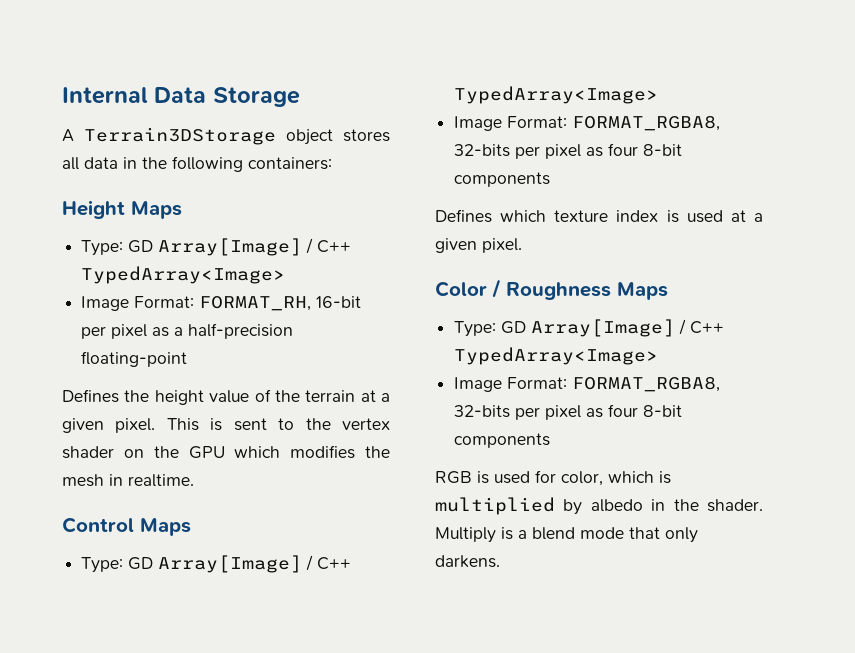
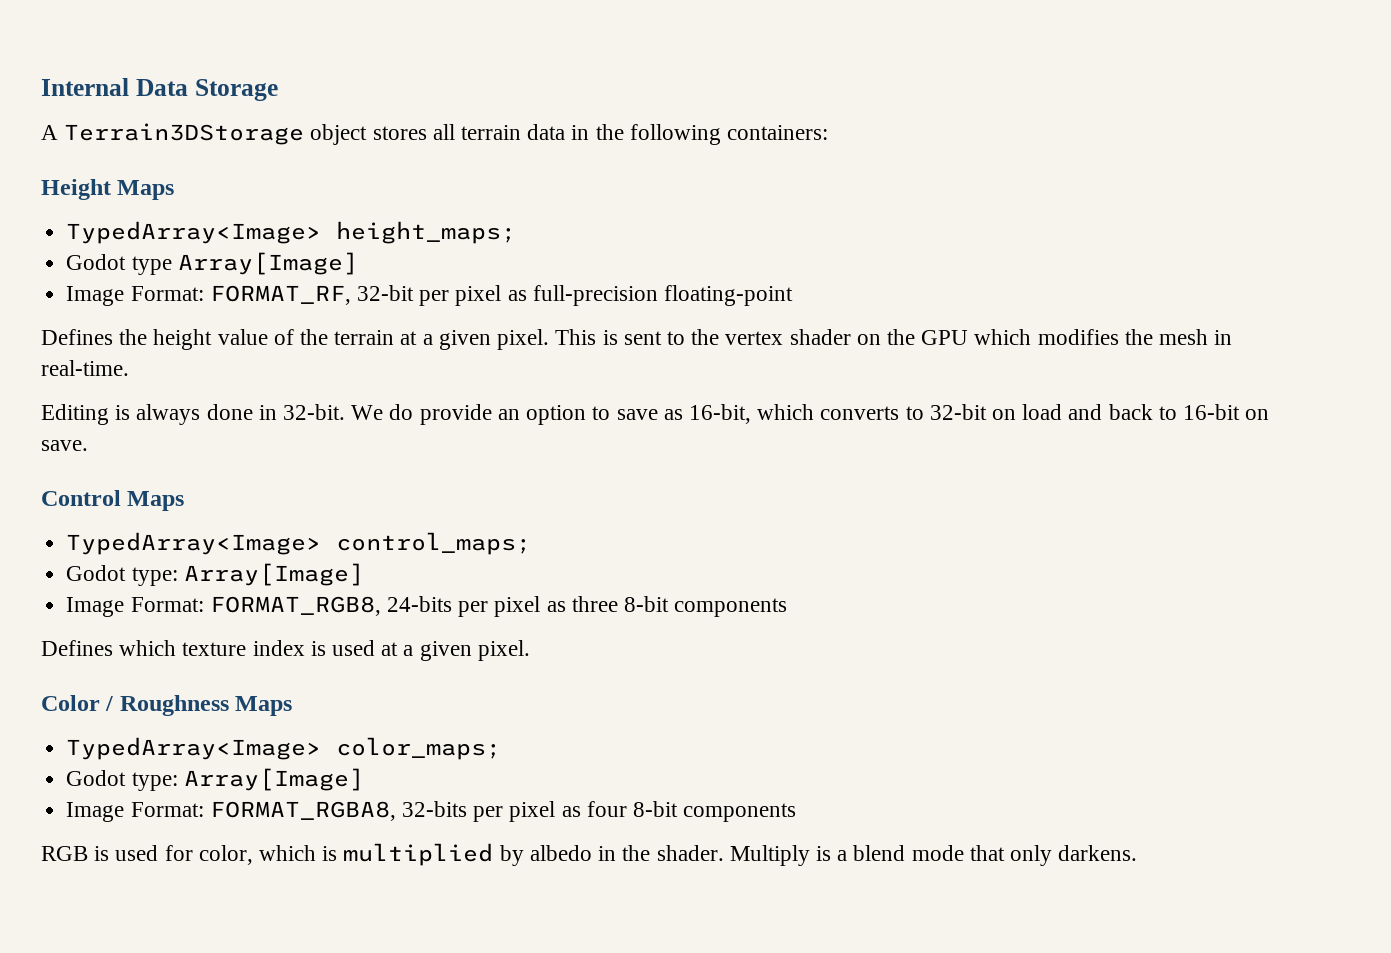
- A Terrain3DStorage object stores all data in the following containers:
+ A Terrain3DStorage object stores all terrain data in the following containers:
  Height Maps
- Type: GD Array[Image] / C++ TypedArray<Image>
- Image Format: FORMAT_RH, 16-bit per pixel as a half-precision floating-point
+ TypedArray<Image> height_maps;
+ Godot type Array[Image]
+ Image Format: FORMAT_RF, 32-bit per pixel as full-precision floating-point
- This is sent to the vertex shader on the GPU which modifies the mesh in realtime.
+ This is sent to the vertex shader on the GPU which modifies the mesh in real-time.
+ Editing is always done in 32-bit. We do provide an option to save as 16-bit, which converts to 32-bit on load and back to 16-bit on save.
  Control Maps
- Type: GD Array[Image] / C++ TypedArray<Image>
- Image Format: FORMAT_RGBA8, 32-bits per pixel as four 8-bit components
+ TypedArray<Image> control_maps;
+ Godot type: Array[Image]
+ Image Format: FORMAT_RGB8, 24-bits per pixel as three 8-bit components
  Color / Roughness Maps
- Type: GD Array[Image] / C++ TypedArray<Image>
+ TypedArray<Image> color_maps;
+ Godot type: Array[Image]

